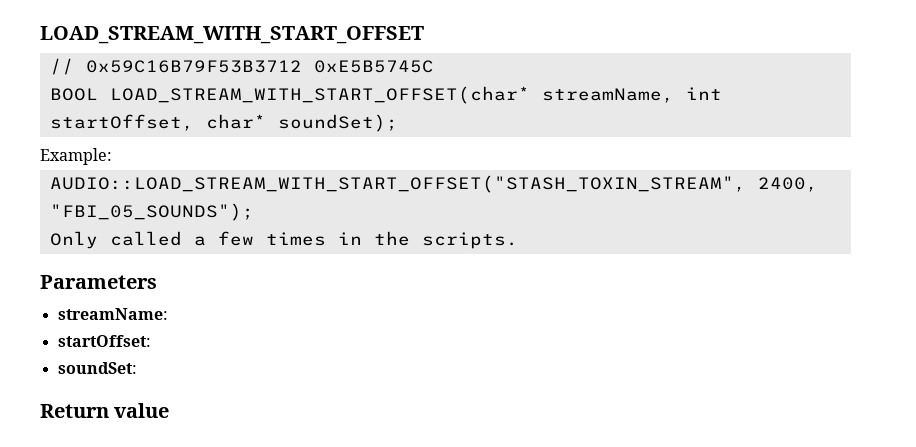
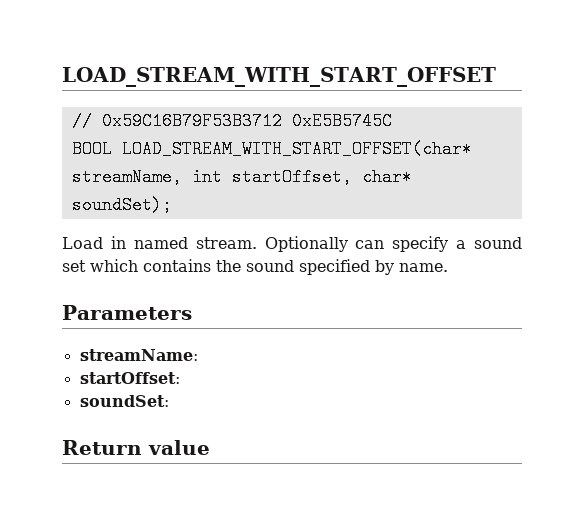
- Example:
- AUDIO::LOAD_STREAM_WITH_START_OFFSET("STASH_TOXIN_STREAM", 2400, "FBI_05_SOUNDS");
- Only called a few times in the scripts.
+ Load in named stream. Optionally can specify a sound set which contains the sound specified by name.

